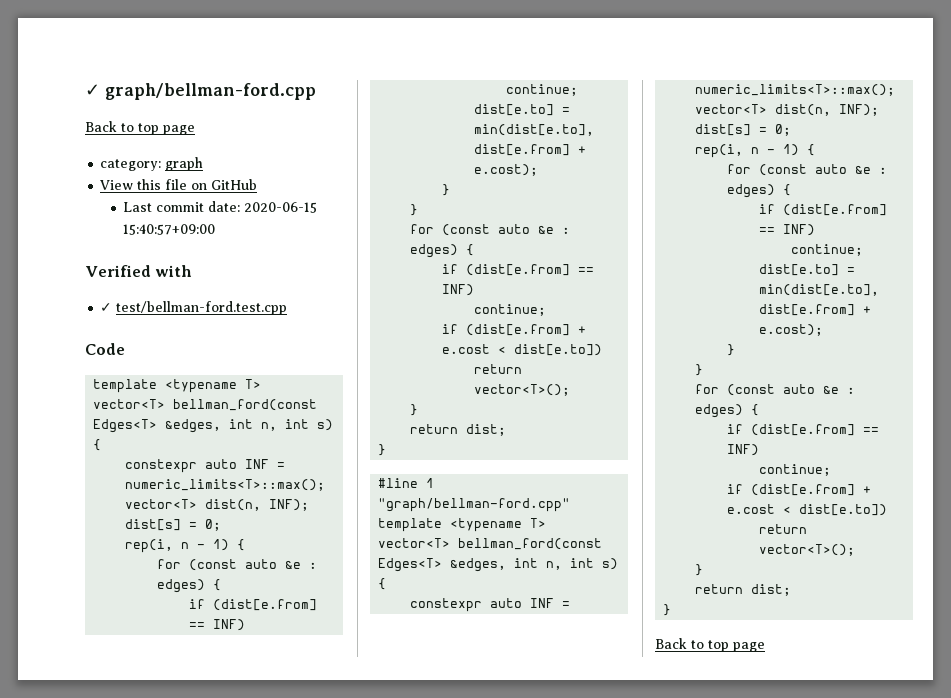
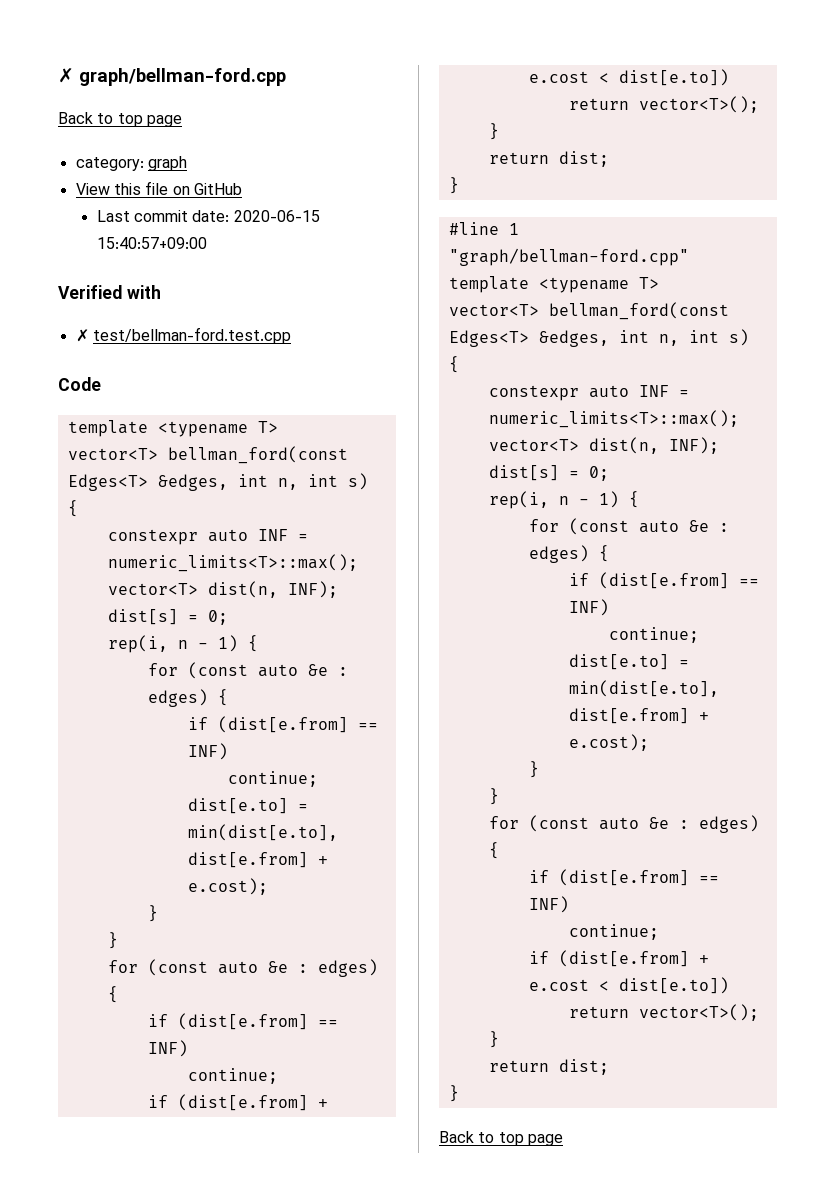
- ✓ graph/bellman-ford.cpp
+ ✗ graph/bellman-ford.cpp
- ✓ test/bellman-ford.test.cpp
+ ✗ test/bellman-ford.test.cpp

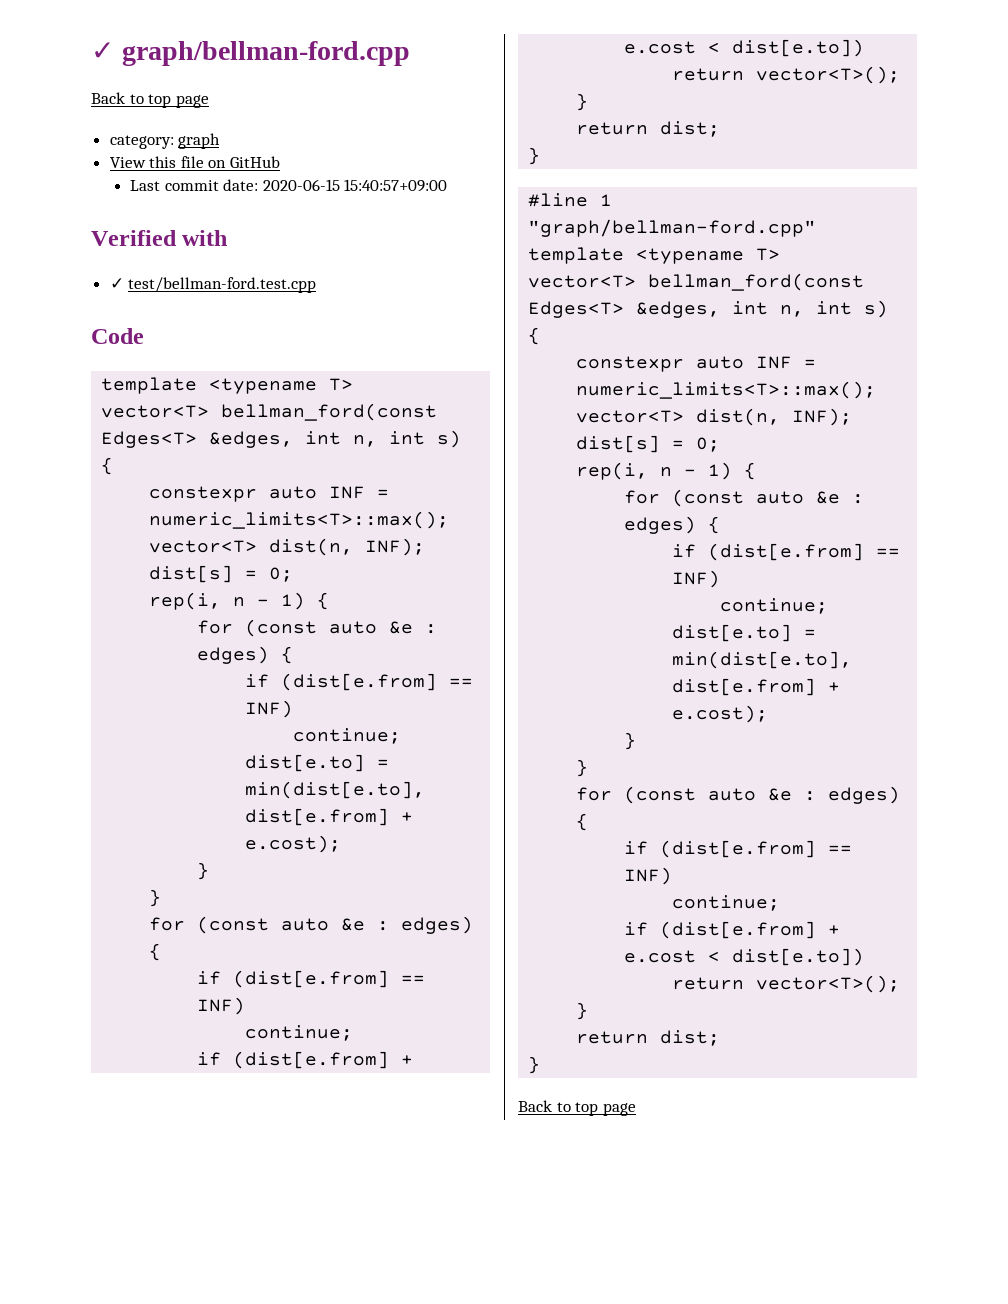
- ✗ graph/bellman-ford.cpp
+ ✓ graph/bellman-ford.cpp
- ✗ test/bellman-ford.test.cpp
+ ✓ test/bellman-ford.test.cpp

